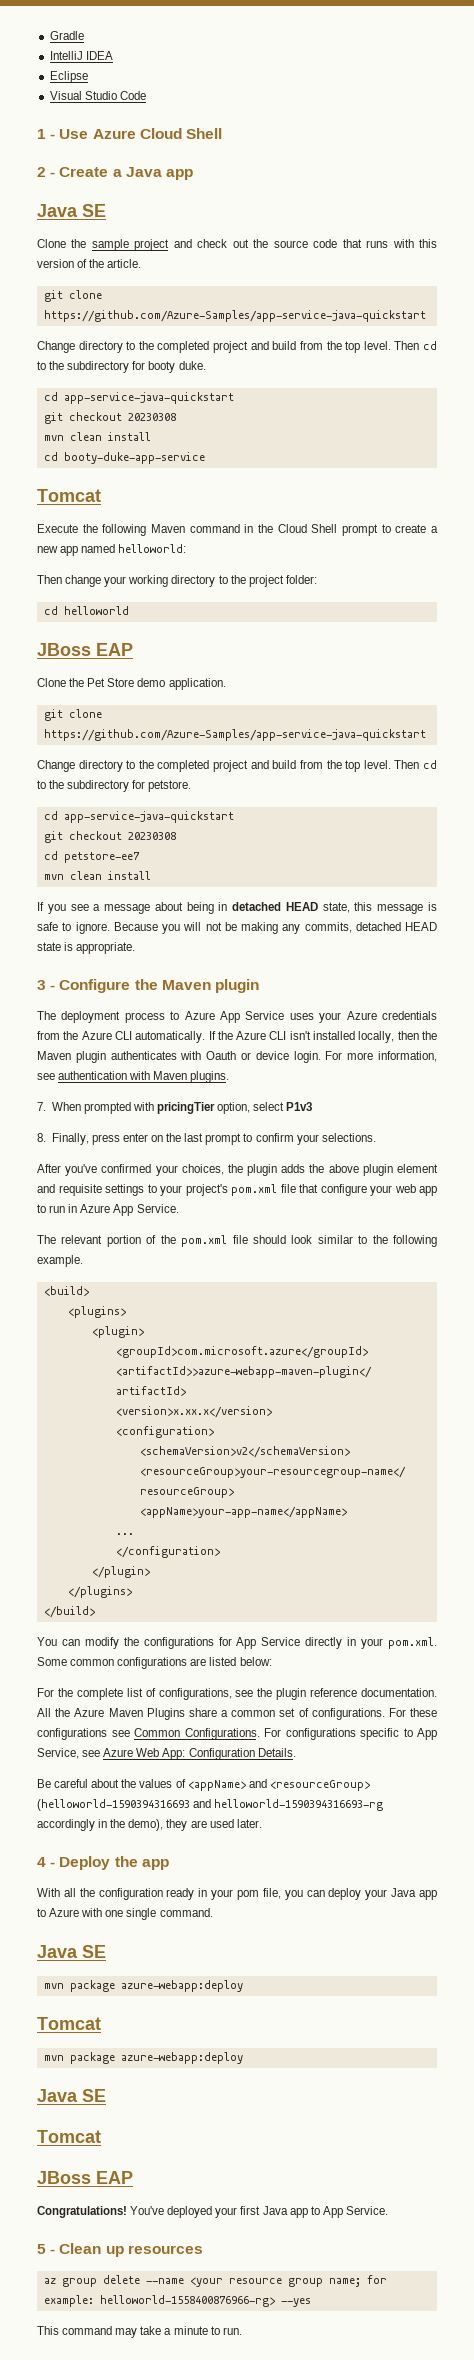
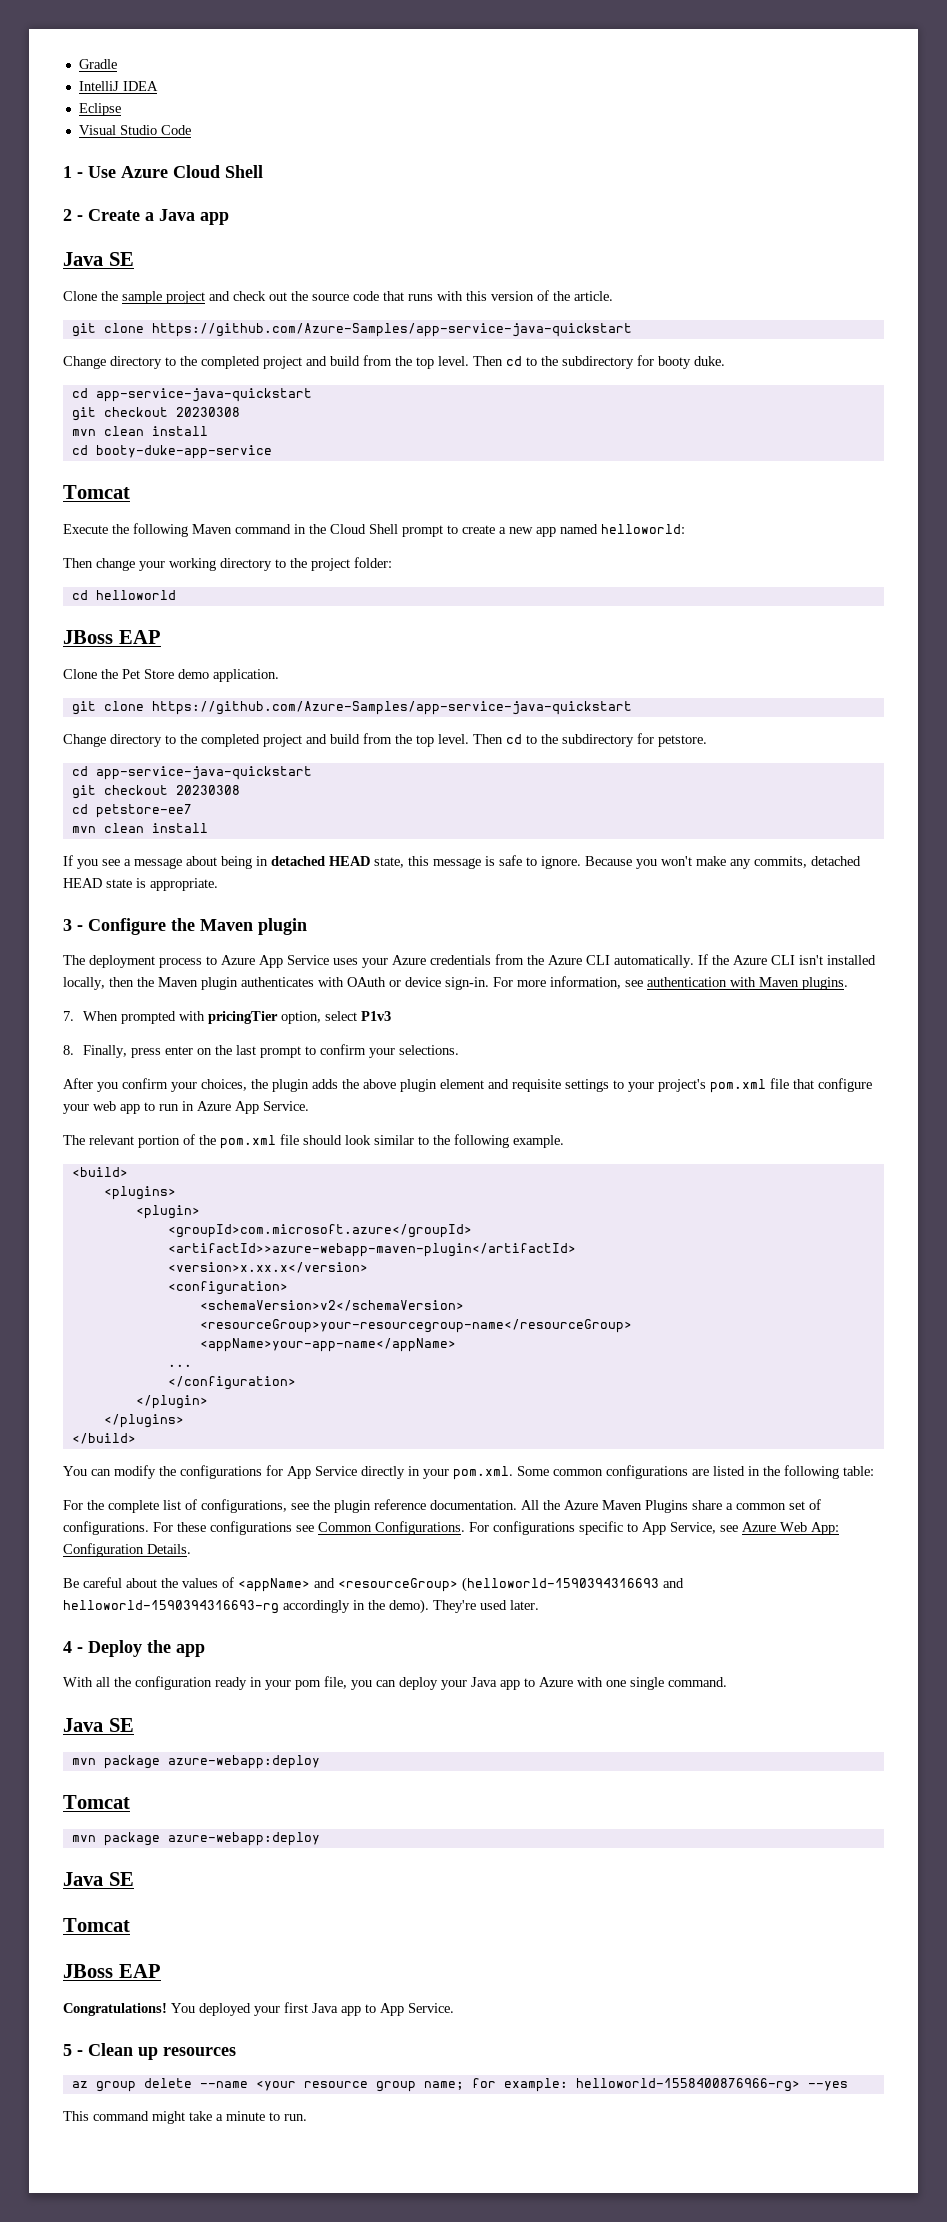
- Because you will not be making any commits, detached HEAD state is appropriate.
+ Because you won't make any commits, detached HEAD state is appropriate.
- If the Azure CLI isn't installed locally, then the Maven plugin authenticates with Oauth or device login.
+ If the Azure CLI isn't installed locally, then the Maven plugin authenticates with OAuth or device sign-in.
- After you've confirmed your choices, the plugin adds the above plugin element and requisite settings to your project's pom.xml file that configure your web app to run in Azure App Service.
+ After you confirm your choices, the plugin adds the above plugin element and requisite settings to your project's pom.xml file that configure your web app to run in Azure App Service.
- You can modify the configurations for App Service directly in your pom.xml. Some common configurations are listed below:
+ You can modify the configurations for App Service directly in your pom.xml. Some common configurations are listed in the following table:
- Be careful about the values of <appName> and <resourceGroup> (helloworld-1590394316693 and helloworld-1590394316693-rg accordingly in the demo), they are used later.
+ Be careful about the values of <appName> and <resourceGroup> (helloworld-1590394316693 and helloworld-1590394316693-rg accordingly in the demo). They're used later.
- You've deployed your first Java app to App Service.
+ You deployed your first Java app to App Service.
- This command may take a minute to run.
+ This command might take a minute to run.

